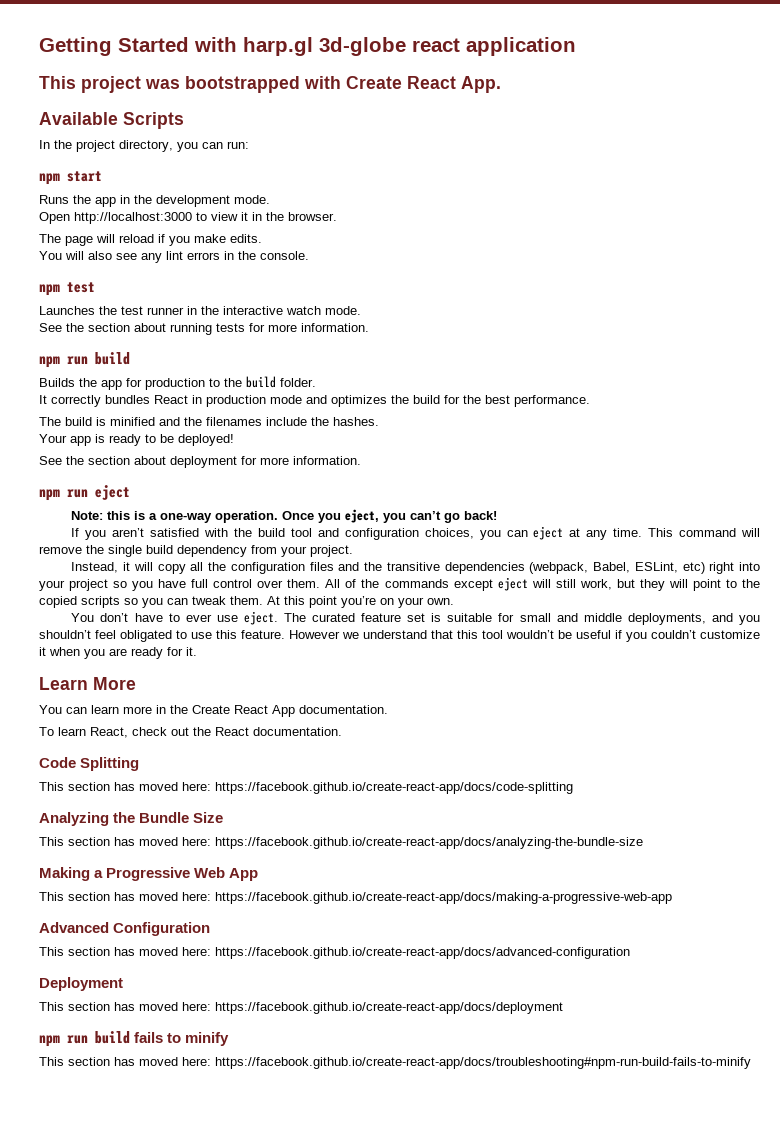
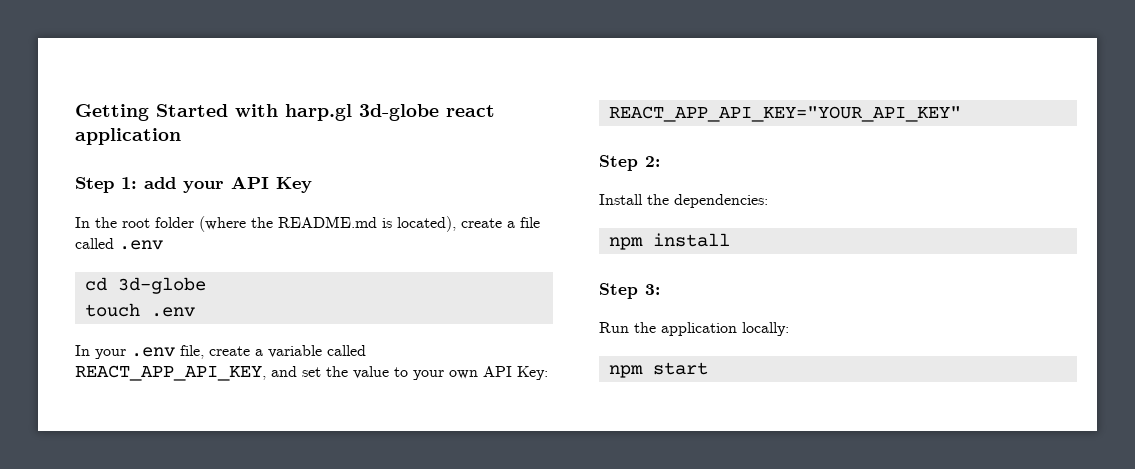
- This project was bootstrapped with Create React App.
- Available Scripts
- In the project directory, you can run:
+ Step 1: add your API Key
+ In the root folder (where the README.md is located), create a file called .env
+ cd 3d-globe
+ touch .env
+ In your .env file, create a variable called REACT_APP_API_KEY, and set the value to your own API Key:
+ REACT_APP_API_KEY="YOUR_API_KEY"
+ Step 2:
+ Install the dependencies:
+ npm install
+ Step 3:
+ Run the application locally:
  npm start
- Runs the app in the development mode.
- Open http://localhost:3000 to view it in the browser.
- The page will reload if you make edits.
- You will also see any lint errors in the console.
- npm test
- Launches the test runner in the interactive watch mode.
- See the section about running tests for more information.
- npm run build
- Builds the app for production to the build folder.
- It correctly bundles React in production mode and optimizes the build for the best performance.
- The build is minified and the filenames include the hashes.
- Your app is ready to be deployed!
- See the section about deployment for more information.
- npm run eject
- Note: this is a one-way operation. Once you eject, you can’t go back!
- If you aren’t satisfied with the build tool and configuration choices, you can eject at any time. This command will remove the single build dependency from your project.
- Instead, it will copy all the configuration files and the transitive dependencies (webpack, Babel, ESLint, etc) right into your project so you have full control over them. All of the commands except eject will still work, but they will point to the copied scripts so you can tweak them. At this point you’re on your own.
- You don’t have to ever use eject. The curated feature set is suitable for small and middle deployments, and you shouldn’t feel obligated to use this feature. However we understand that this tool wouldn’t be useful if you couldn’t customize it when you are ready for it.
- Learn More
- You can learn more in the Create React App documentation.
- To learn React, check out the React documentation.
- Code Splitting
- This section has moved here: https://facebook.github.io/create-react-app/docs/code-splitting
- Analyzing the Bundle Size
- This section has moved here: https://facebook.github.io/create-react-app/docs/analyzing-the-bundle-size
- Making a Progressive Web App
- This section has moved here: https://facebook.github.io/create-react-app/docs/making-a-progressive-web-app
- Advanced Configuration
- This section has moved here: https://facebook.github.io/create-react-app/docs/advanced-configuration
- Deployment
- This section has moved here: https://facebook.github.io/create-react-app/docs/deployment
- npm run build fails to minify
- This section has moved here: https://facebook.github.io/create-react-app/docs/troubleshooting#npm-run-build-fails-to-minify

